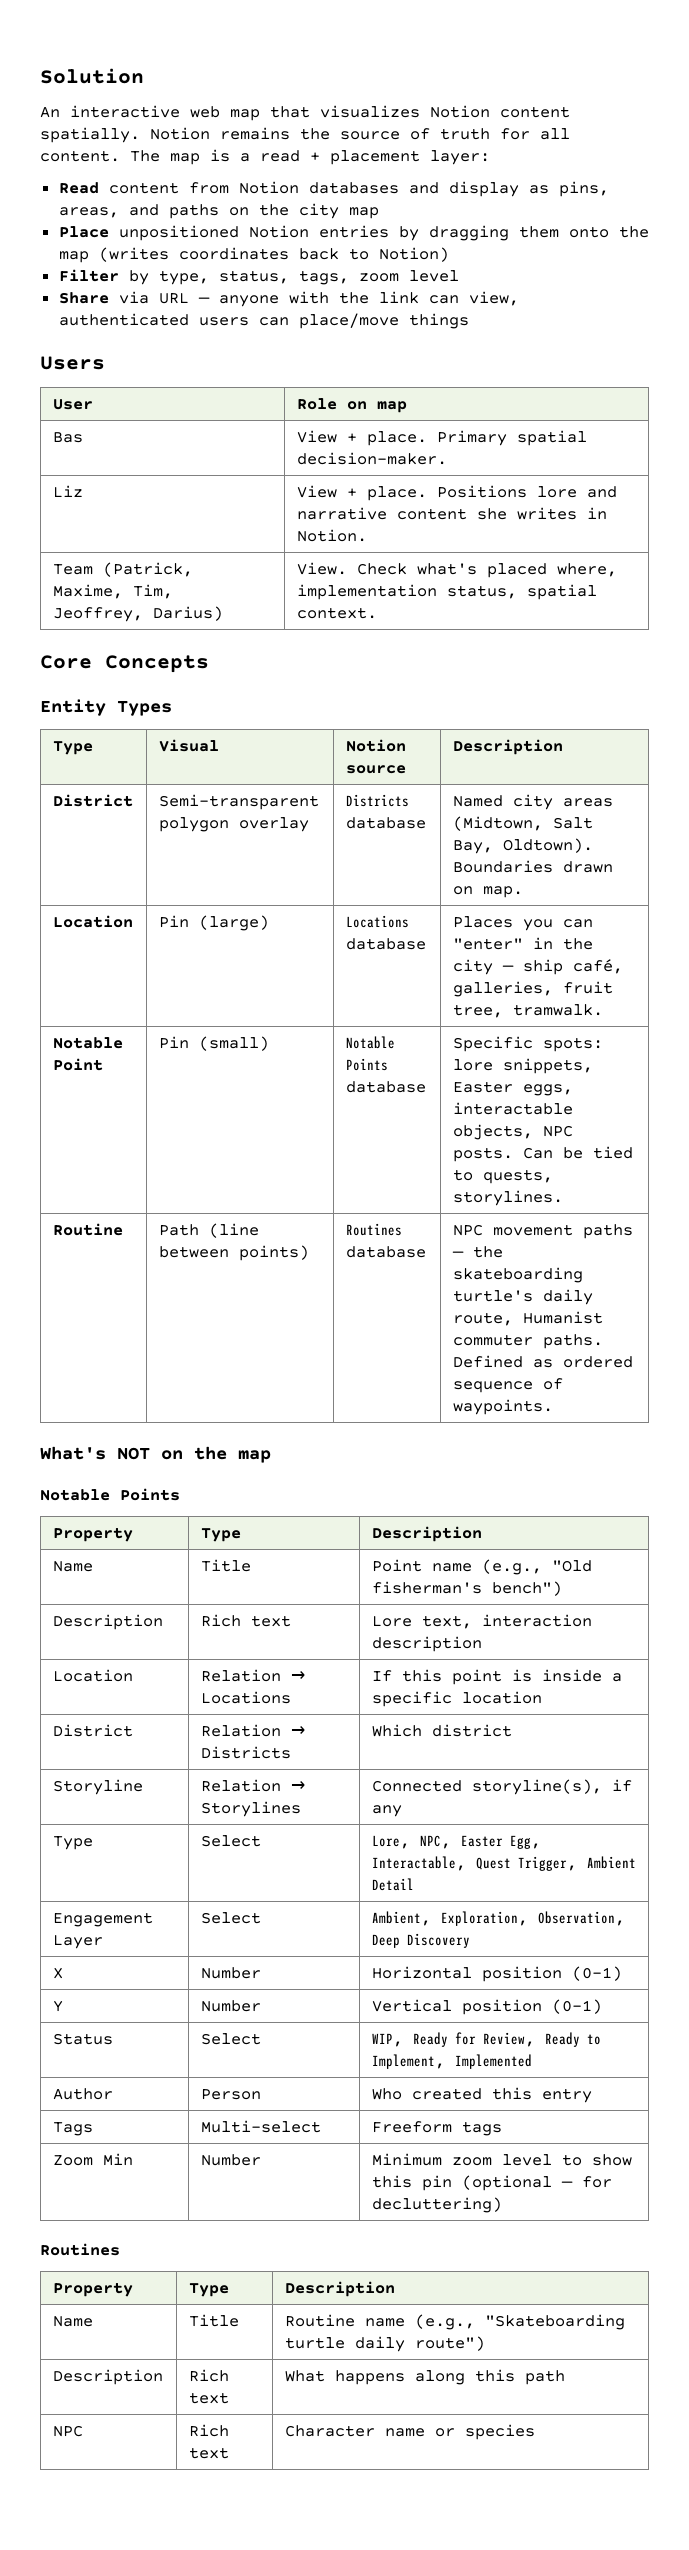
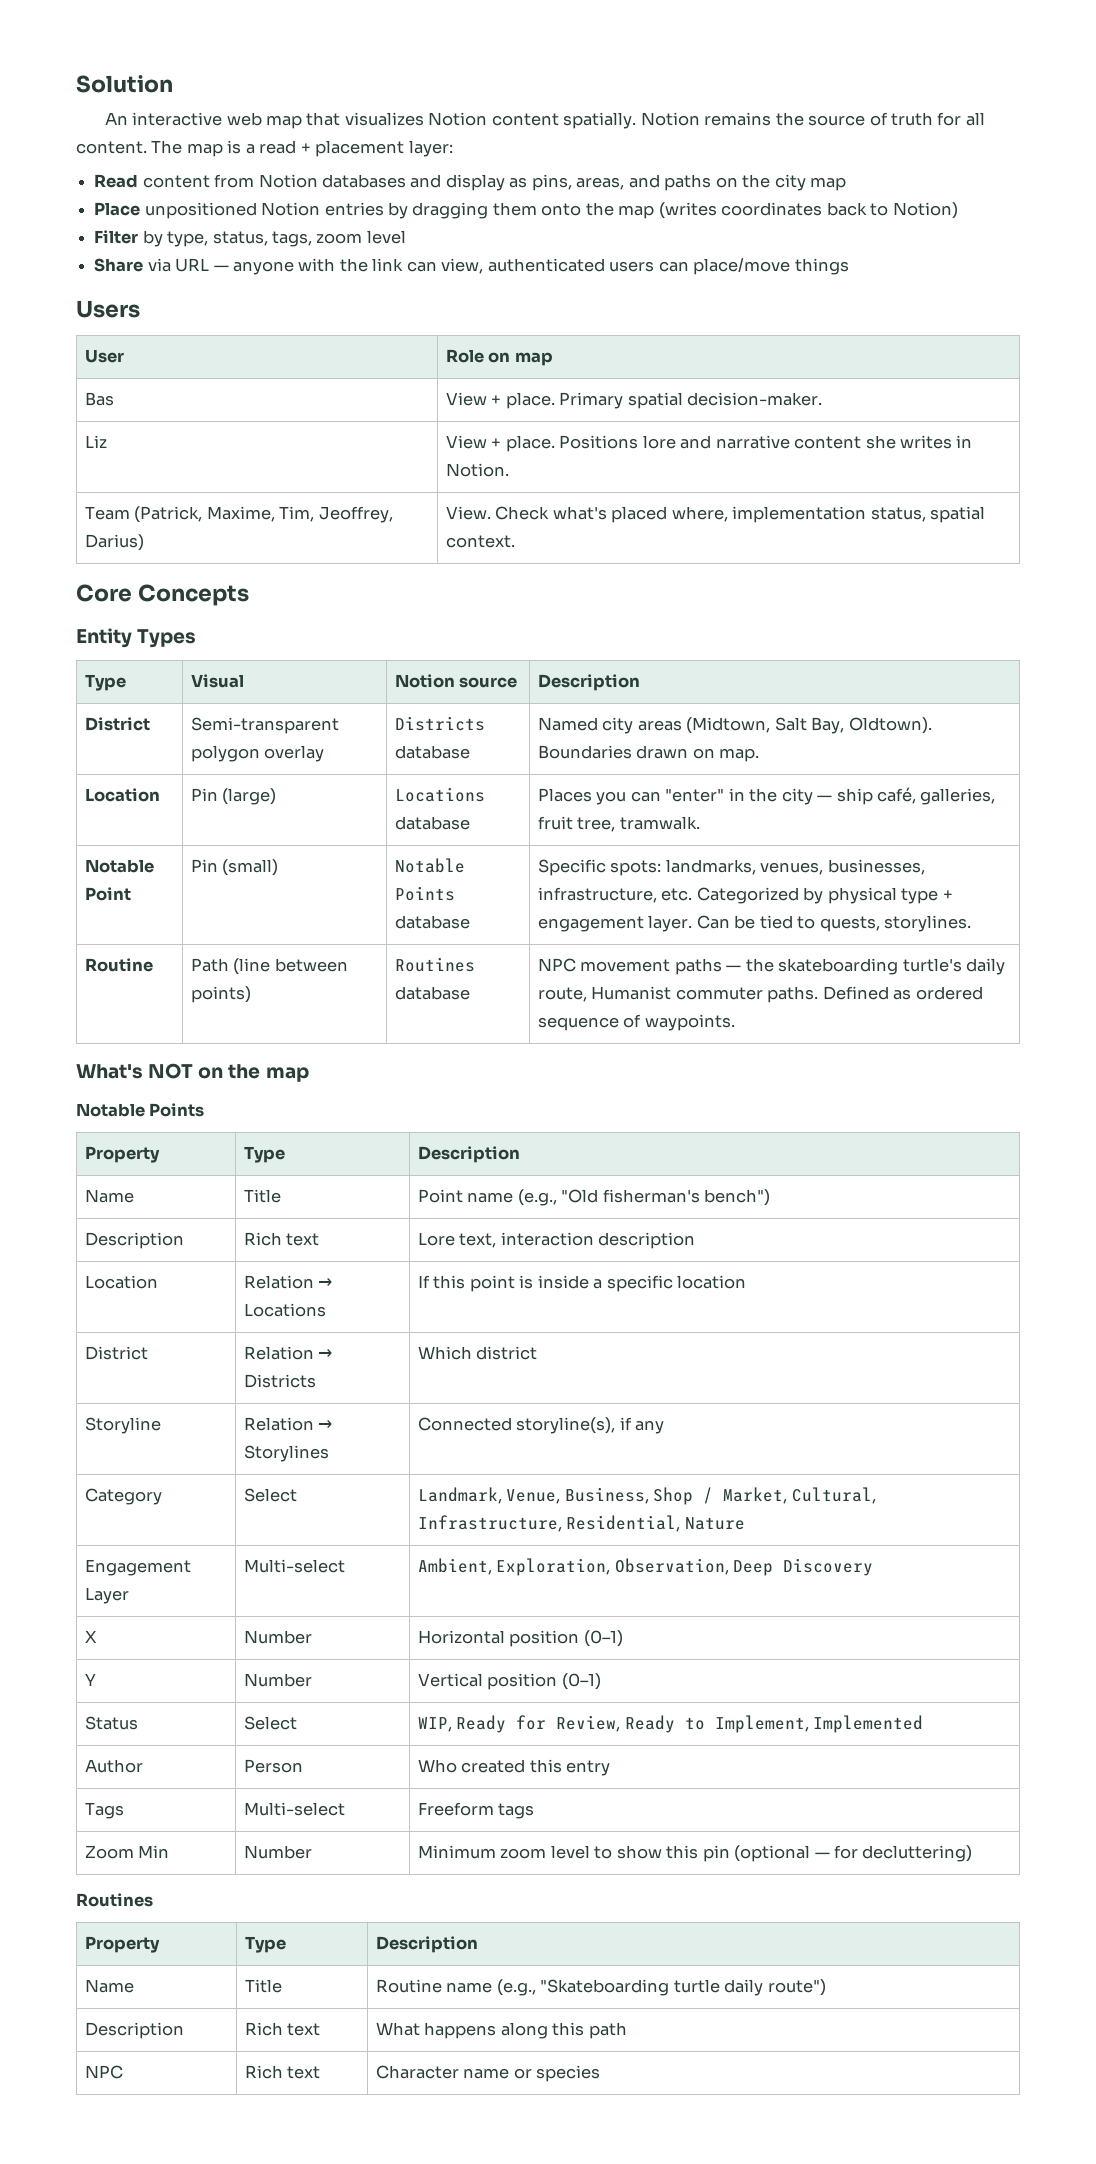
- Notable Point | Pin (small) | Notable Points database | Specific spots: lore snippets, Easter eggs, interactable objects, NPC posts. Can be tied to quests, storylines.
+ Notable Point | Pin (small) | Notable Points database | Specific spots: landmarks, venues, businesses, infrastructure, etc. Categorized by physical type + engagement layer. Can be tied to quests, storylines.
- Type | Select | Lore, NPC, Easter Egg, Interactable, Quest Trigger, Ambient Detail
+ Category | Select | Landmark, Venue, Business, Shop / Market, Cultural, Infrastructure, Residential, Nature
- Engagement Layer | Select | Ambient, Exploration, Observation, Deep Discovery
+ Engagement Layer | Multi-select | Ambient, Exploration, Observation, Deep Discovery

